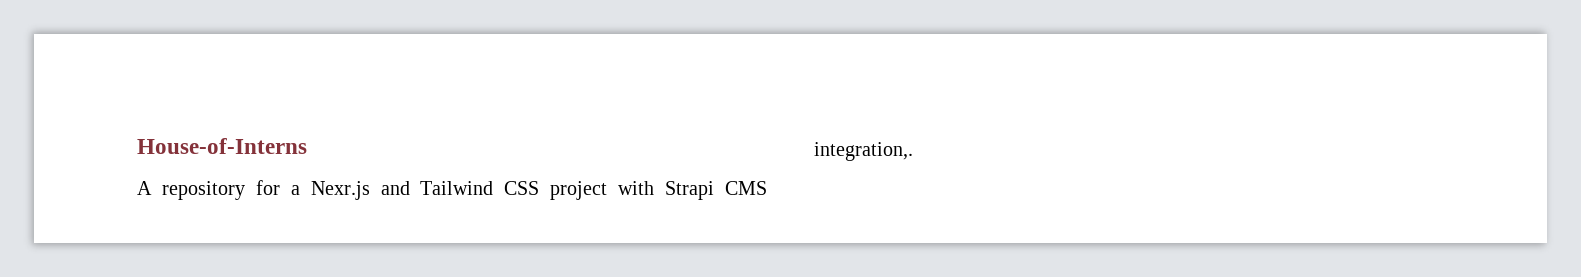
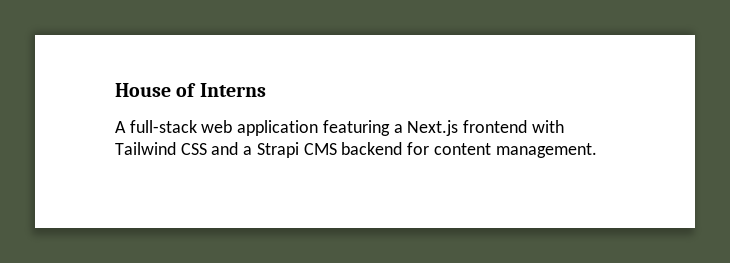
- House-of-Interns
- A repository for a Nexr.js and Tailwind CSS project with Strapi CMS integration,.
+ House of Interns
+ A full-stack web application featuring a Next.js frontend with Tailwind CSS and a Strapi CMS backend for content management.

